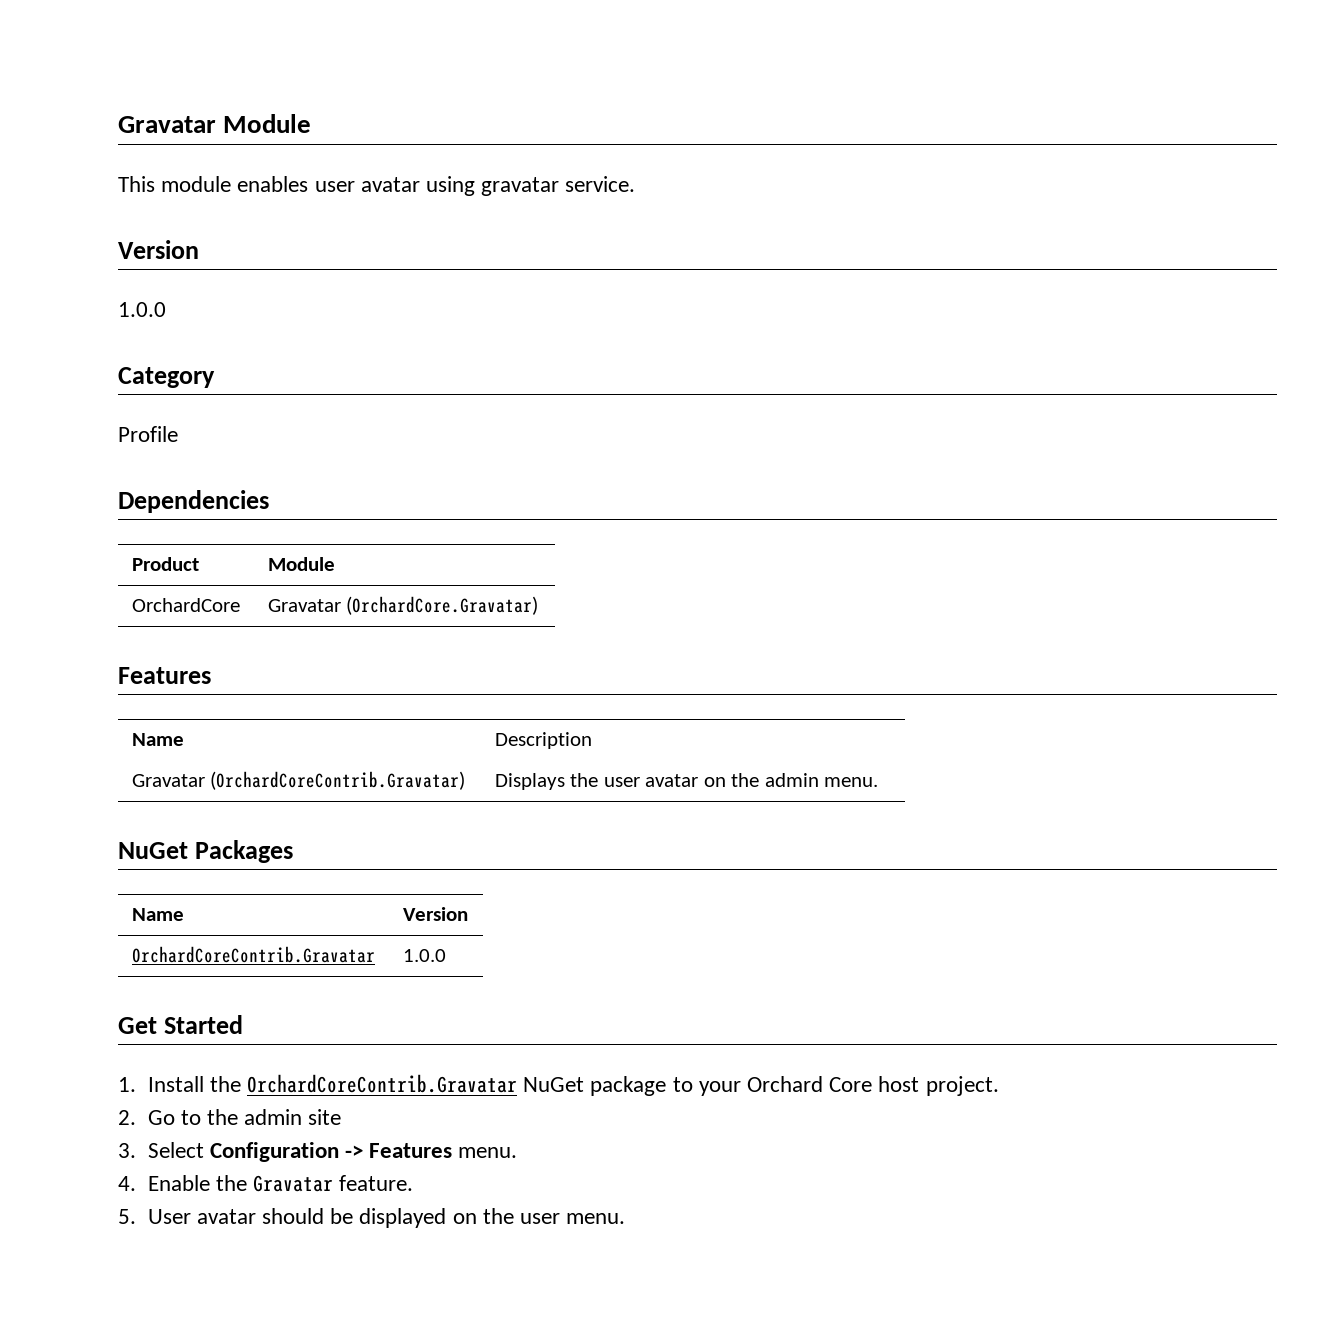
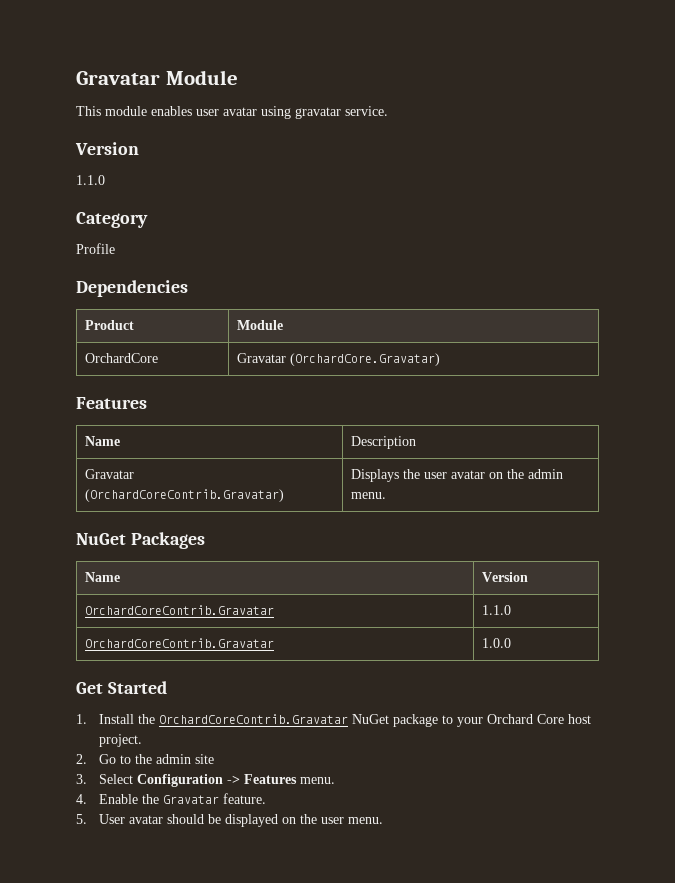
  This module enables user avatar using gravatar service.
  Version
- 1.0.0
+ 1.1.0
+ OrchardCoreContrib.Gravatar | 1.1.0

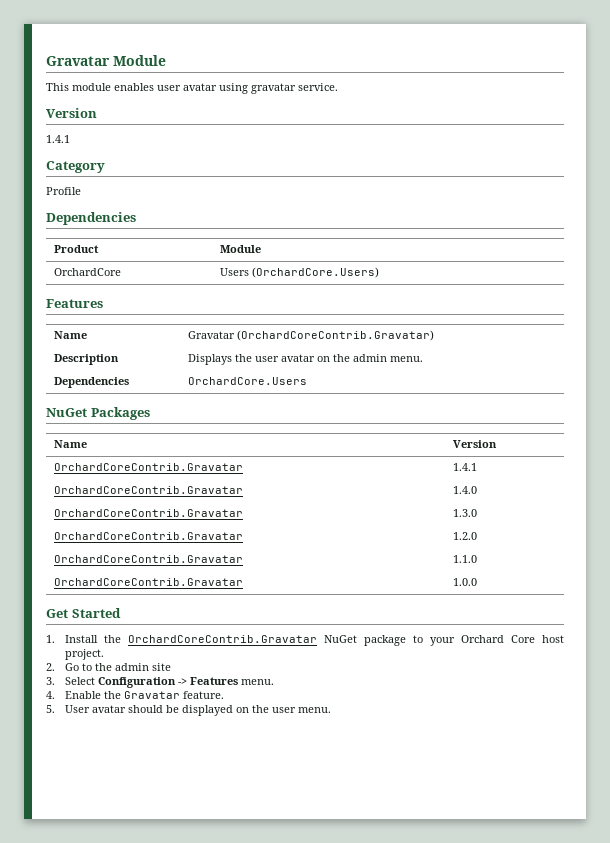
  This module enables user avatar using gravatar service.
  Version
- 1.1.0
+ 1.4.1
- OrchardCore | Gravatar (OrchardCore.Gravatar)
+ OrchardCore | Users (OrchardCore.Users)
- Name | Description
- Gravatar (OrchardCoreContrib.Gravatar) | Displays the user avatar on the admin menu.
+ Name | Gravatar (OrchardCoreContrib.Gravatar)
+ Description | Displays the user avatar on the admin menu.
+ Dependencies | OrchardCore.Users
+ OrchardCoreContrib.Gravatar | 1.4.1
+ OrchardCoreContrib.Gravatar | 1.4.0
+ OrchardCoreContrib.Gravatar | 1.3.0
+ OrchardCoreContrib.Gravatar | 1.2.0

